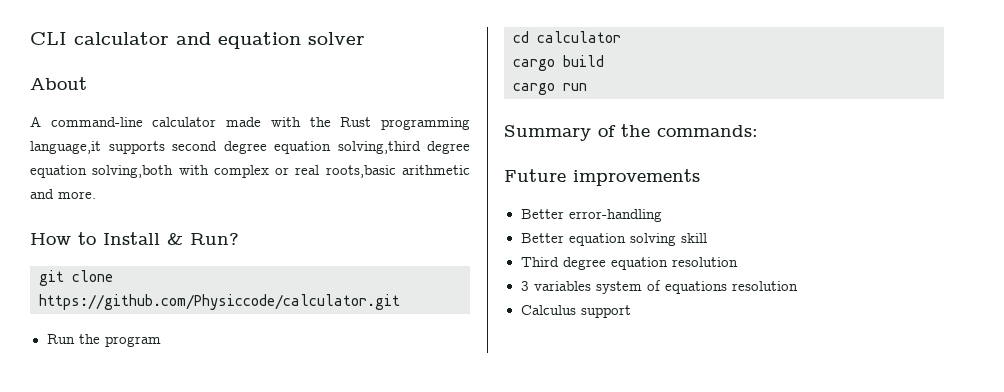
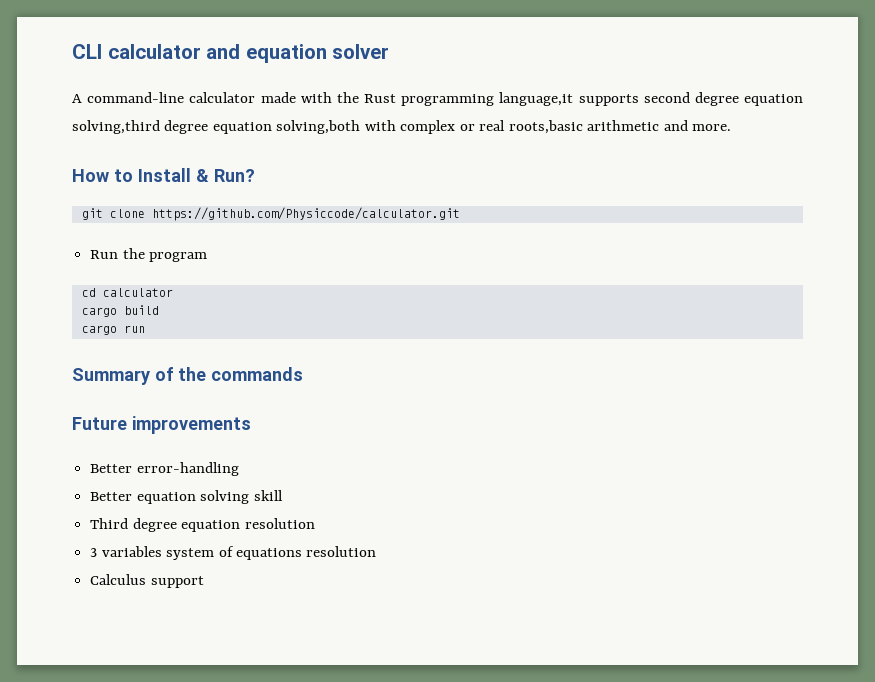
- About
- Summary of the commands:
+ Summary of the commands

